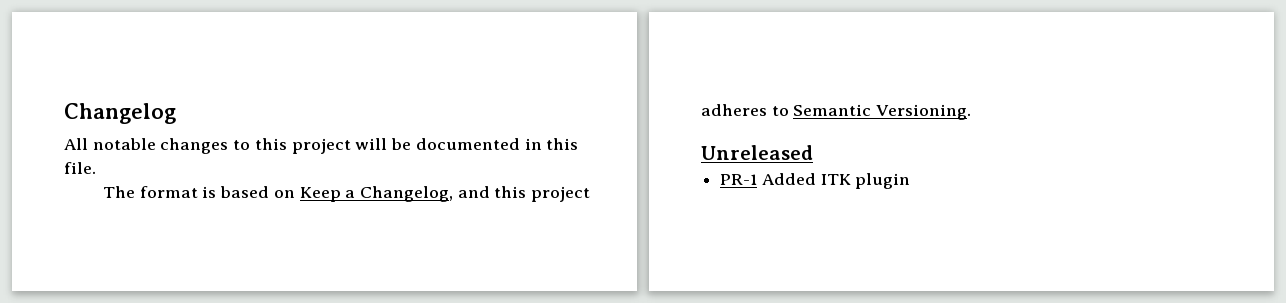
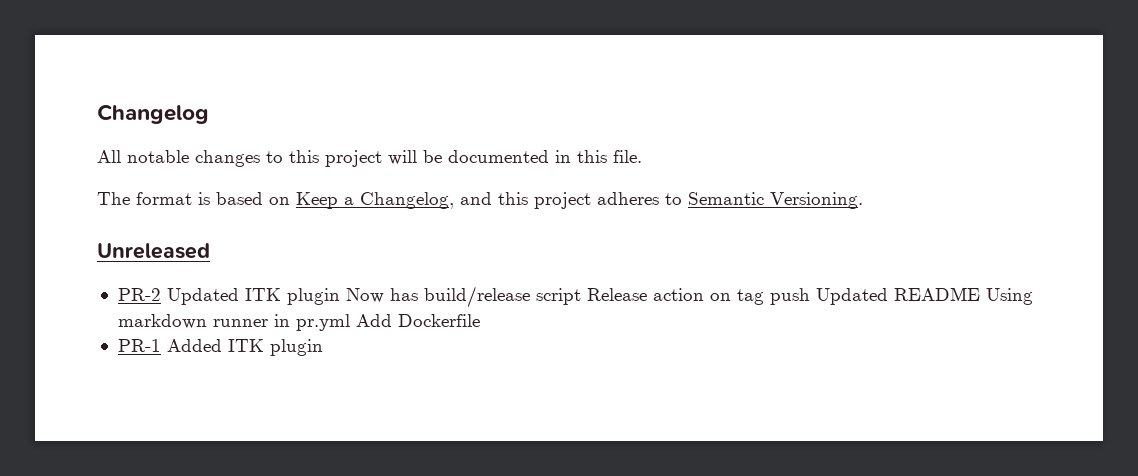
+ PR-2 Updated ITK plugin Now has build/release script Release action on tag push Updated README Using markdown runner in pr.yml Add Dockerfile

